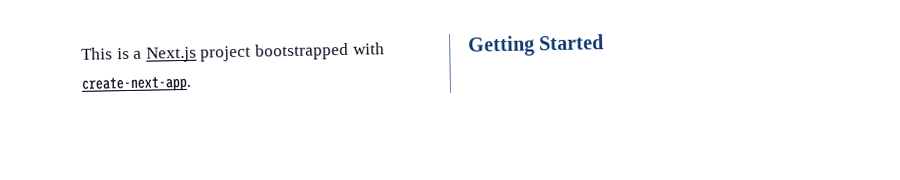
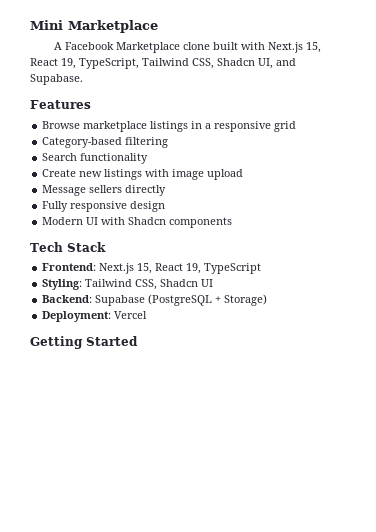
- This is a Next.js project bootstrapped with create-next-app.
+ Mini Marketplace
+ A Facebook Marketplace clone built with Next.js 15, React 19, TypeScript, Tailwind CSS, Shadcn UI, and Supabase.
+ Features
+ Browse marketplace listings in a responsive grid
+ Category-based filtering
+ Search functionality
+ Create new listings with image upload
+ Message sellers directly
+ Fully responsive design
+ Modern UI with Shadcn components
+ Tech Stack
+ Frontend: Next.js 15, React 19, TypeScript
+ Styling: Tailwind CSS, Shadcn UI
+ Backend: Supabase (PostgreSQL + Storage)
+ Deployment: Vercel

